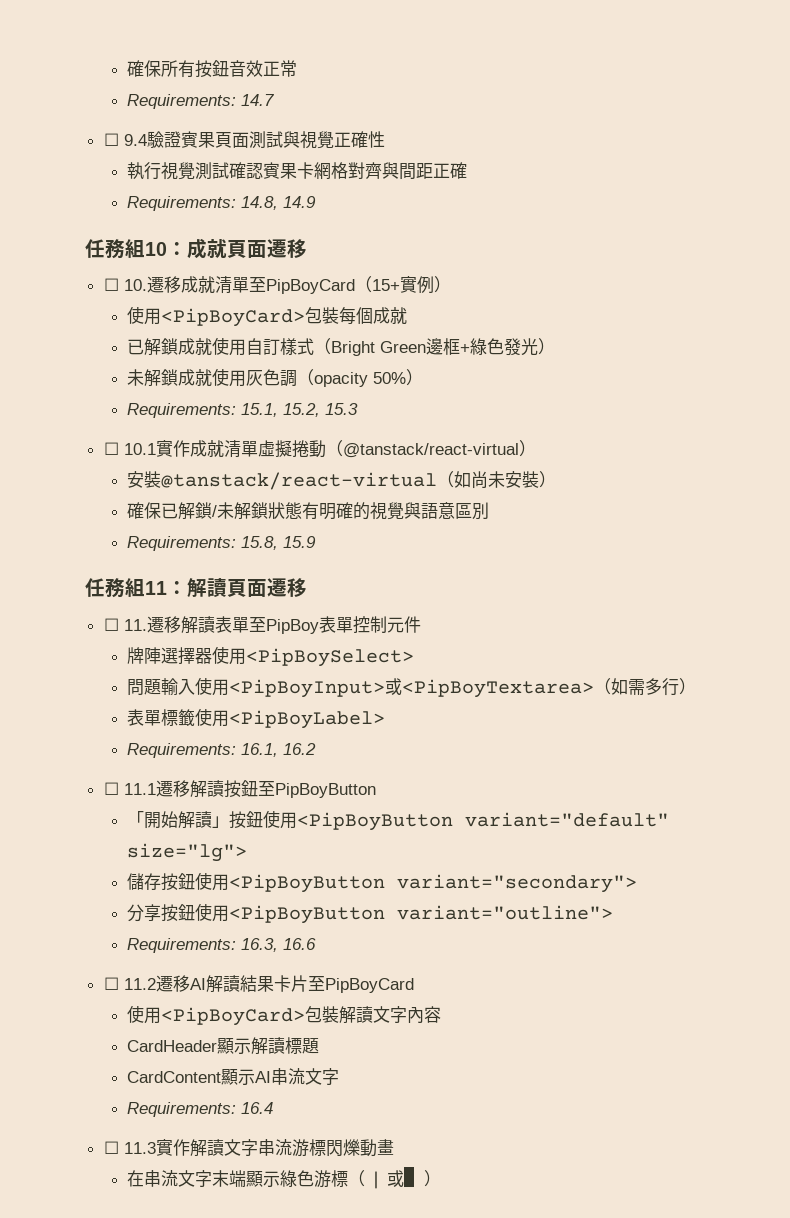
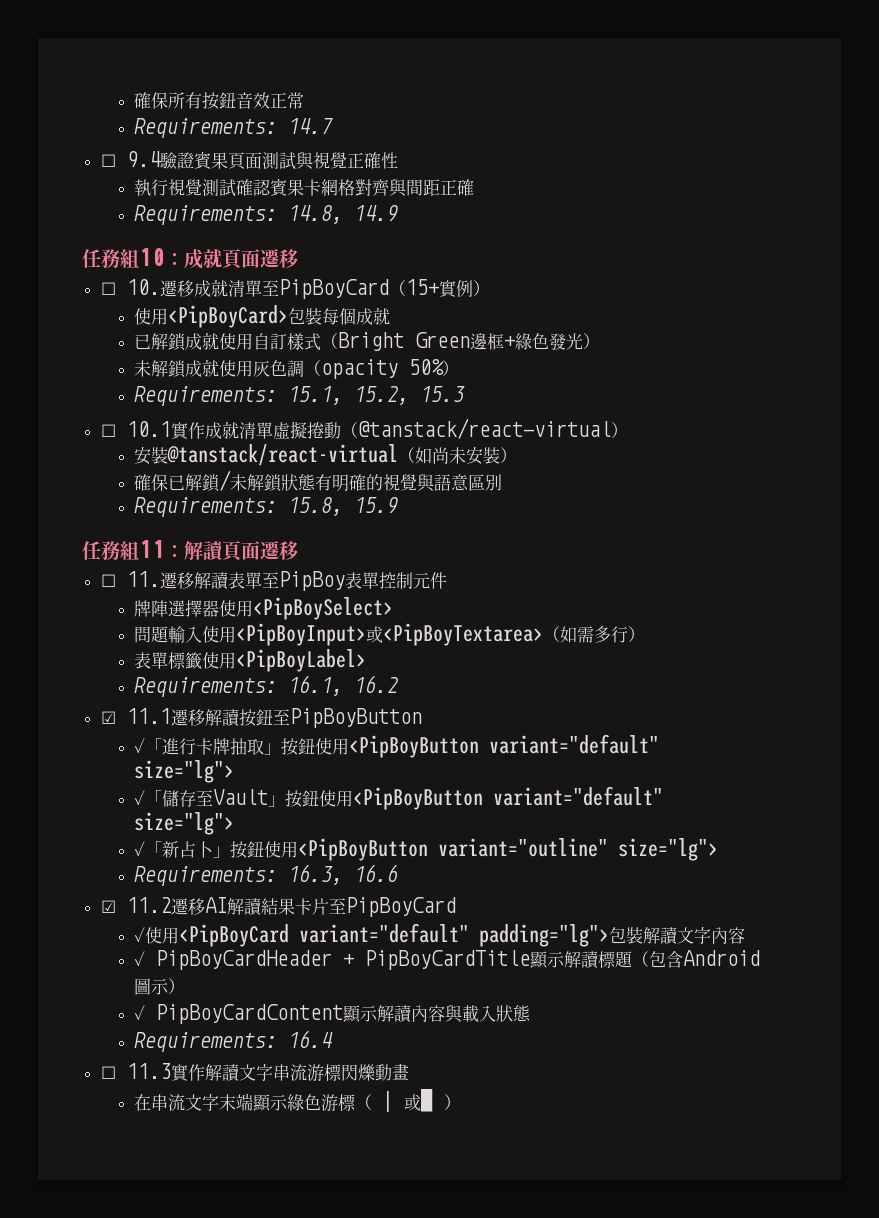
- ☐ 11.1遷移解讀按鈕至PipBoyButton
+ ☑ 11.1遷移解讀按鈕至PipBoyButton
- 「開始解讀」按鈕使用<PipBoyButton variant="default" size="lg">
- 儲存按鈕使用<PipBoyButton variant="secondary">
- 分享按鈕使用<PipBoyButton variant="outline">
+ ✓「進行卡牌抽取」按鈕使用<PipBoyButton variant="default" size="lg">
+ ✓「儲存至Vault」按鈕使用<PipBoyButton variant="default" size="lg">
+ ✓「新占卜」按鈕使用<PipBoyButton variant="outline" size="lg">
- ☐ 11.2遷移AI解讀結果卡片至PipBoyCard
+ ☑ 11.2遷移AI解讀結果卡片至PipBoyCard
- 使用<PipBoyCard>包裝解讀文字內容
+ ✓使用<PipBoyCard variant="default" padding="lg">包裝解讀文字內容
- CardHeader顯示解讀標題
- CardContent顯示AI串流文字
+ ✓ PipBoyCardHeader + PipBoyCardTitle顯示解讀標題（包含Android圖示）
+ ✓ PipBoyCardContent顯示解讀內容與載入狀態

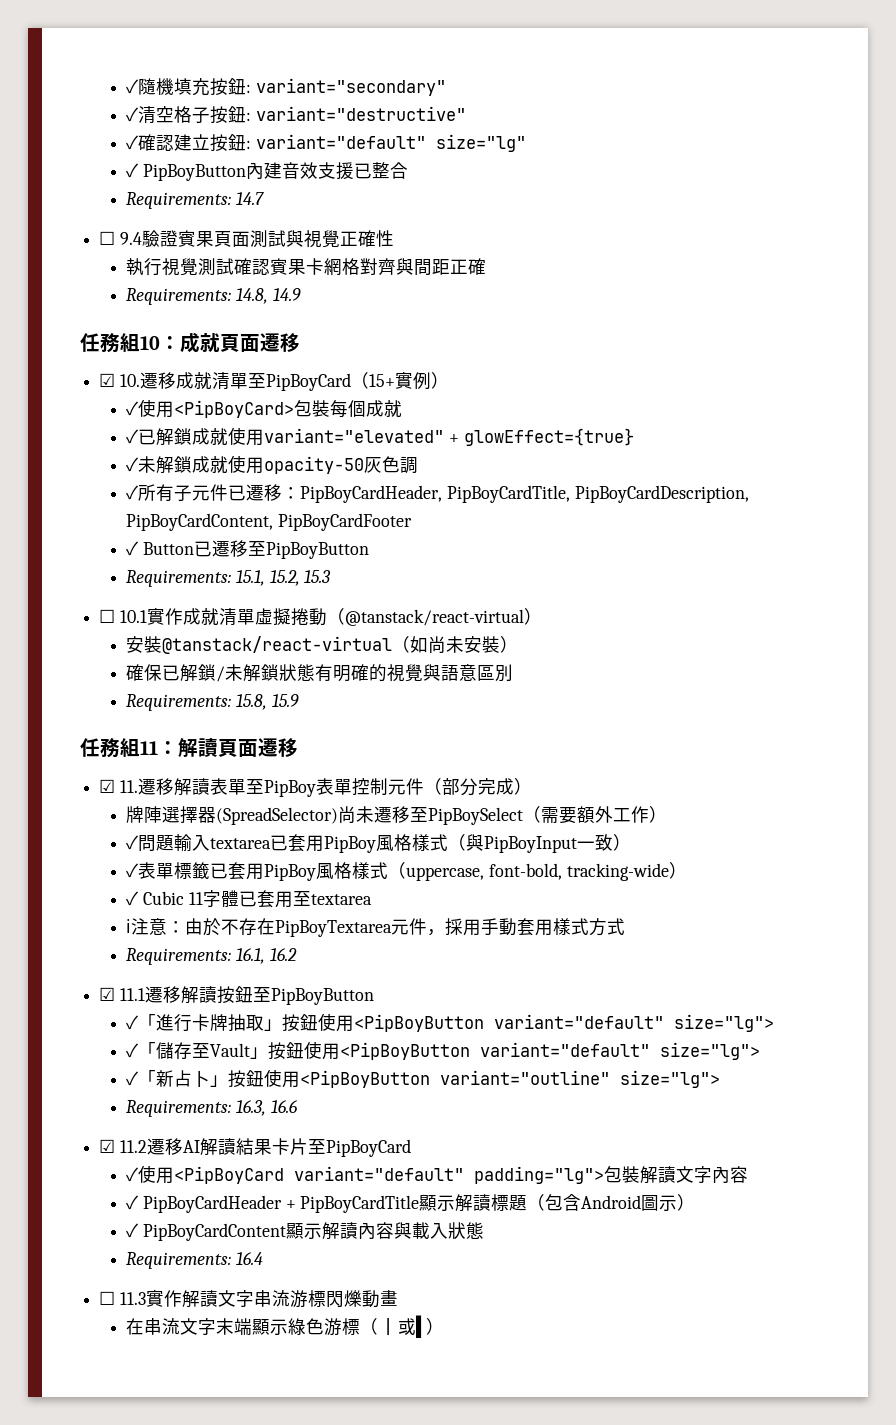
- 確保所有按鈕音效正常
+ ✓隨機填充按鈕: variant="secondary"
+ ✓清空格子按鈕: variant="destructive"
+ ✓確認建立按鈕: variant="default" size="lg"
+ ✓ PipBoyButton內建音效支援已整合
- ☐ 10.遷移成就清單至PipBoyCard（15+實例）
+ ☑ 10.遷移成就清單至PipBoyCard（15+實例）
- 使用<PipBoyCard>包裝每個成就
+ ✓使用<PipBoyCard>包裝每個成就
- 已解鎖成就使用自訂樣式（Bright Green邊框+綠色發光）
- 未解鎖成就使用灰色調（opacity 50%）
+ ✓已解鎖成就使用variant="elevated" + glowEffect={true}
+ ✓未解鎖成就使用opacity-50灰色調
+ ✓所有子元件已遷移：PipBoyCardHeader, PipBoyCardTitle, PipBoyCardDescription, PipBoyCardContent, PipBoyCardFooter
+ ✓ Button已遷移至PipBoyButton
- ☐ 11.遷移解讀表單至PipBoy表單控制元件
+ ☑ 11.遷移解讀表單至PipBoy表單控制元件（部分完成）
- 牌陣選擇器使用<PipBoySelect>
- 問題輸入使用<PipBoyInput>或<PipBoyTextarea>（如需多行）
- 表單標籤使用<PipBoyLabel>
+ 牌陣選擇器(SpreadSelector)尚未遷移至PipBoySelect（需要額外工作）
+ ✓問題輸入textarea已套用PipBoy風格樣式（與PipBoyInput一致）
+ ✓表單標籤已套用PipBoy風格樣式（uppercase, font-bold, tracking-wide）
+ ✓ Cubic 11字體已套用至textarea
+ ℹ注意：由於不存在PipBoyTextarea元件，採用手動套用樣式方式

